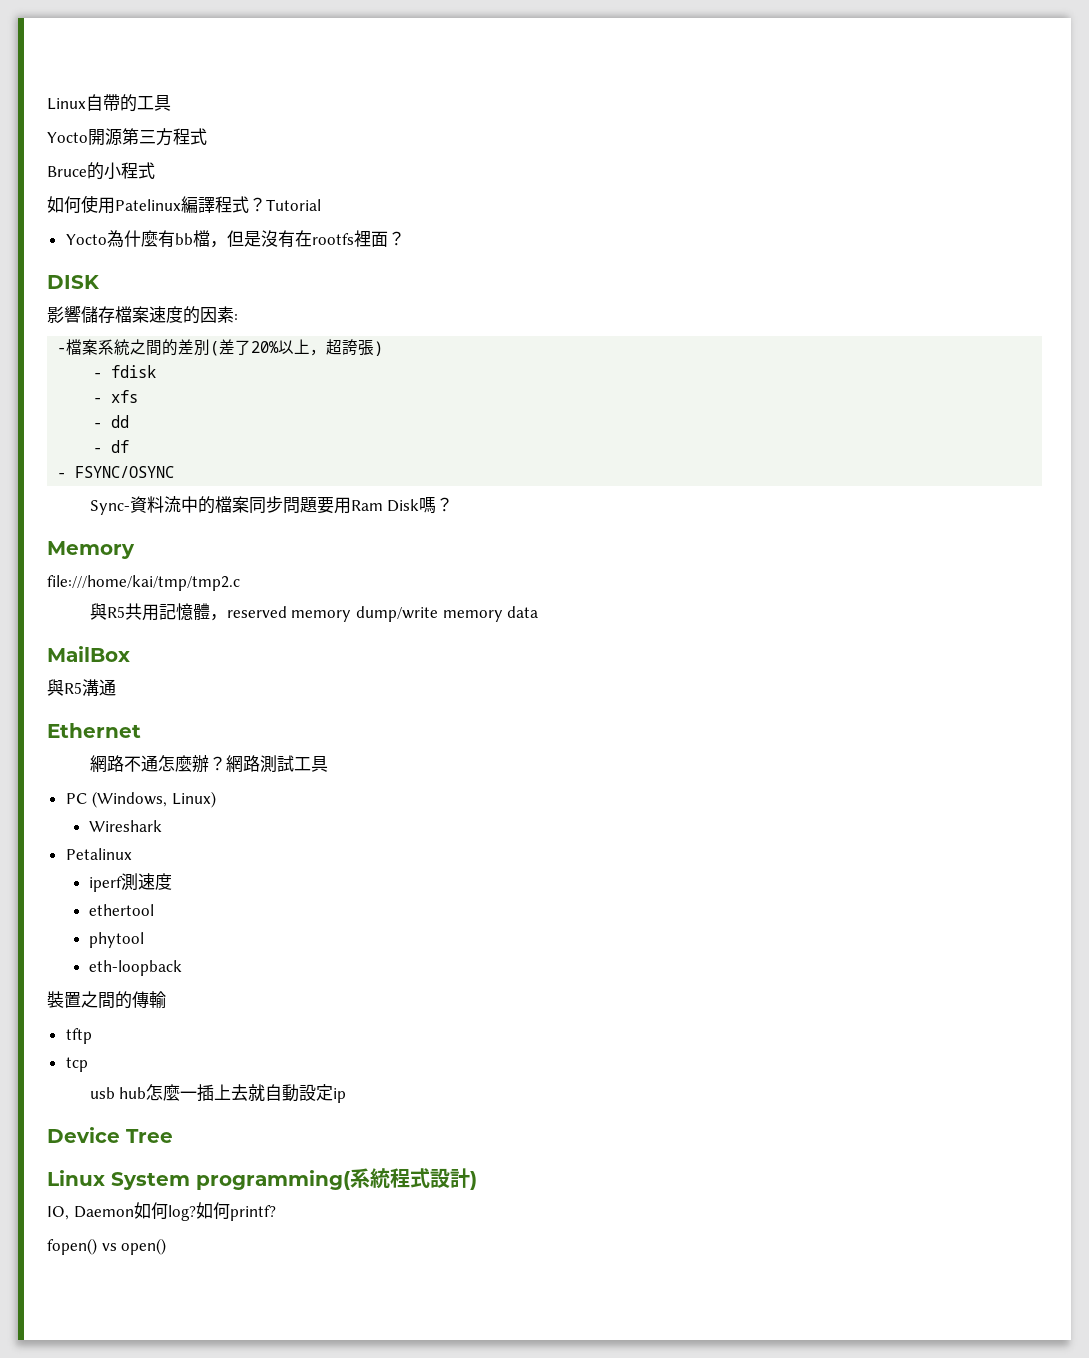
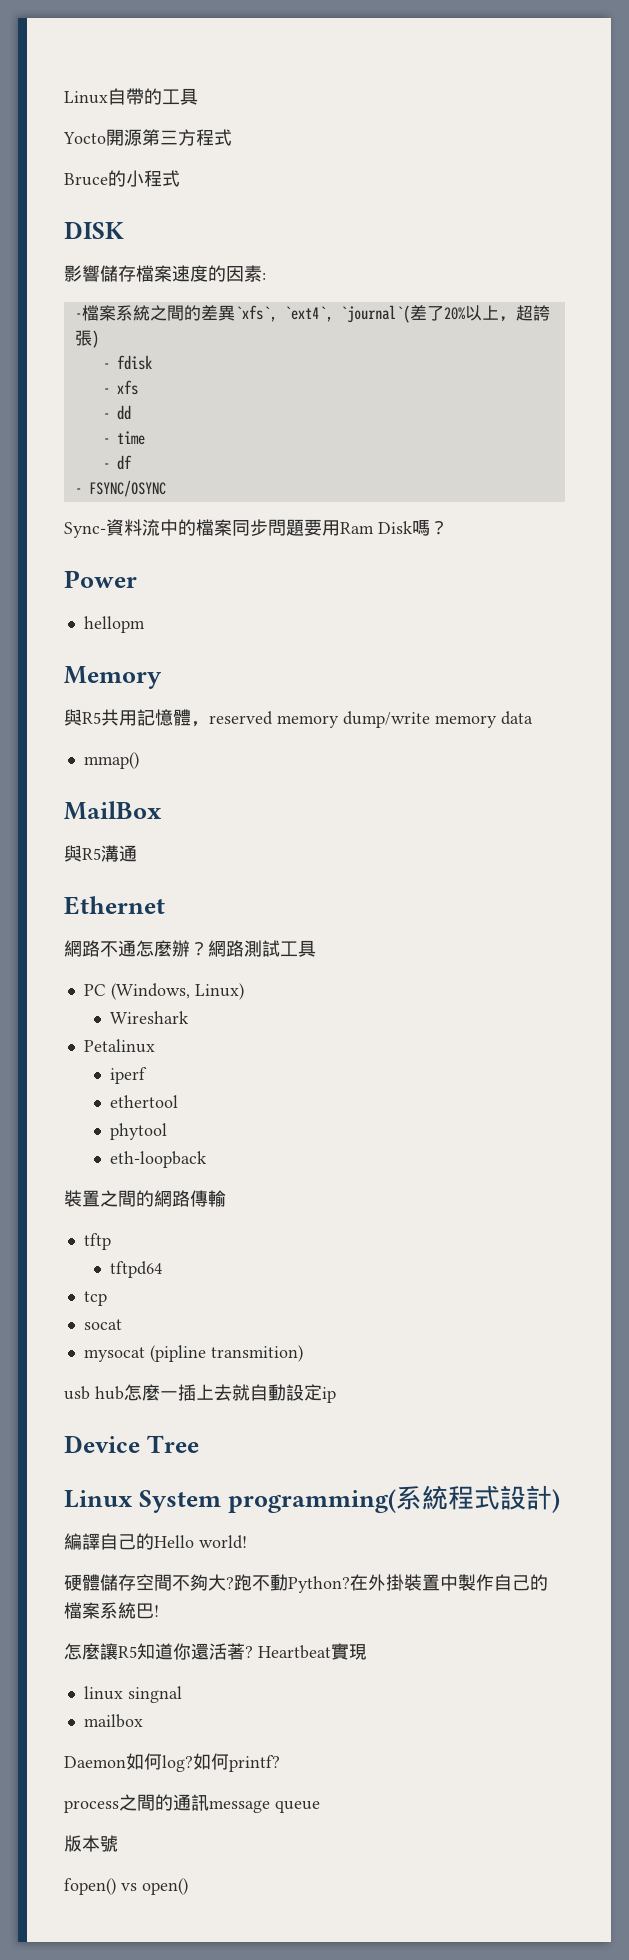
- 如何使用Patelinux編譯程式？Tutorial
- Yocto為什麼有bb檔，但是沒有在rootfs裡面？
- -檔案系統之間的差別(差了20%以上，超誇張)
+ -檔案系統之間的差異`xfs`, `ext4`, `journal`(差了20%以上，超誇張)
+ - time
+ Power
+ hellopm
- file:///home/kai/tmp/tmp2.c
+ mmap()
- iperf測速度
+ iperf
- 裝置之間的傳輸
+ 裝置之間的網路傳輸
+ tftpd64
+ socat
+ mysocat (pipline transmition)
- IO, Daemon如何log?
+ 編譯自己的Hello world!
+ 硬體儲存空間不夠大?跑不動Python?在外掛裝置中製作自己的檔案系統巴!
+ 怎麼讓R5知道你還活著? Heartbeat實現
+ linux singnal
+ mailbox
+ Daemon如何log?
+ process之間的通訊message queue
+ 版本號

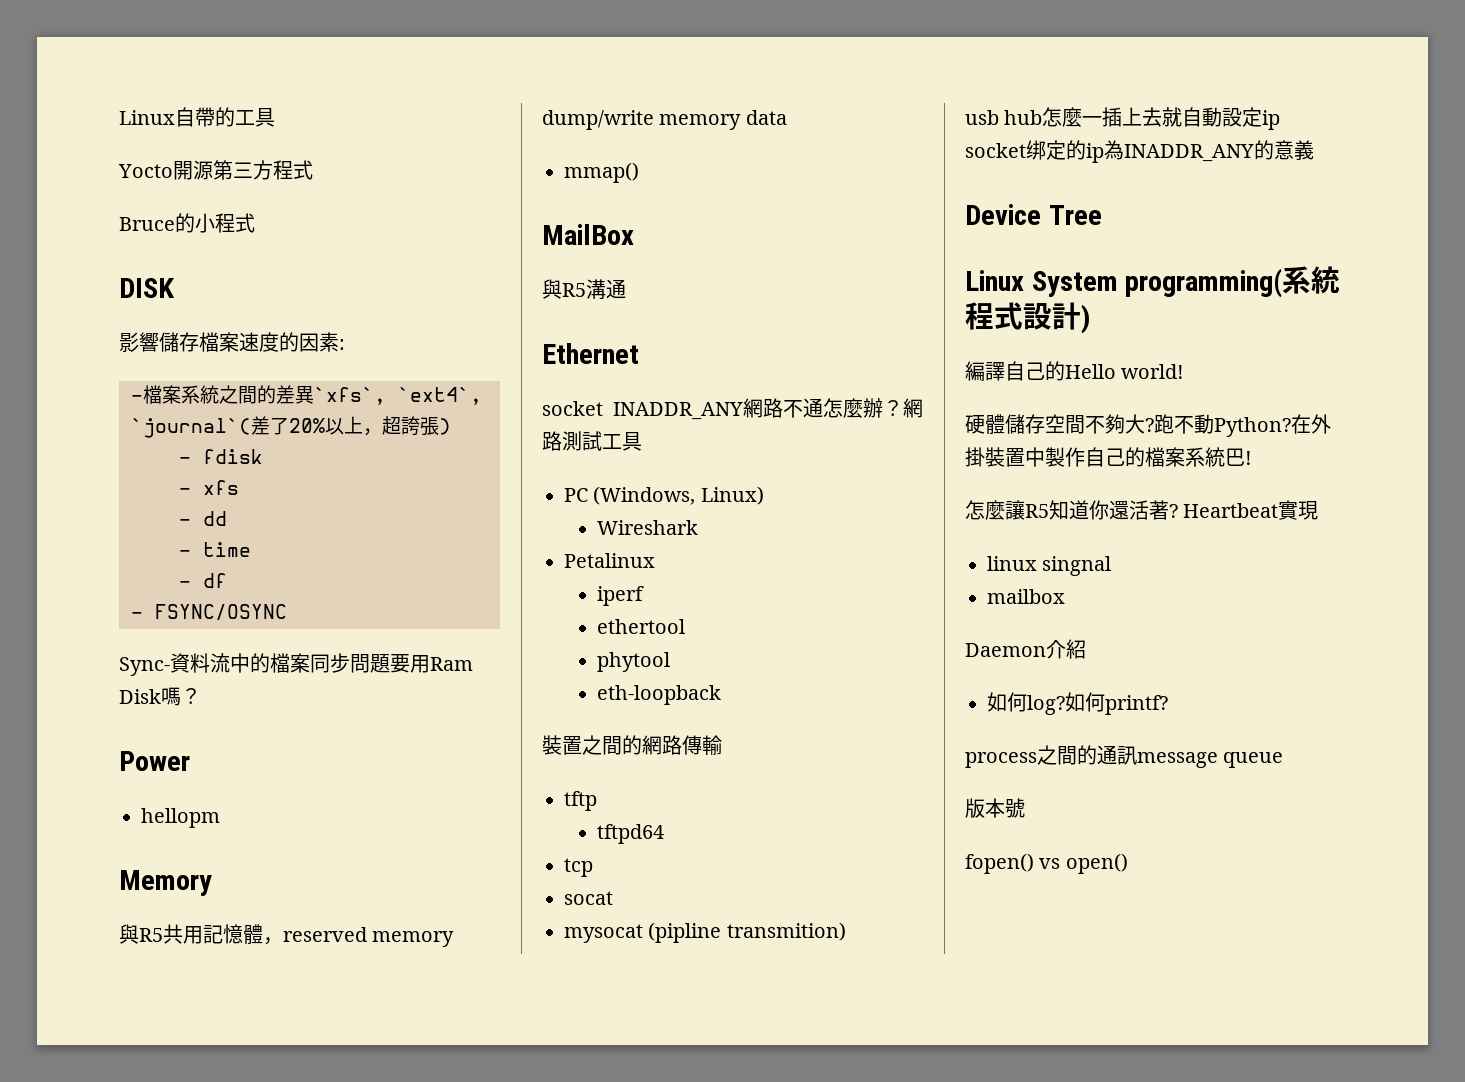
- 網路不通怎麼辦？
+ socket INADDR_ANY網路不通怎麼辦？
- usb hub怎麼一插上去就自動設定ip
+ usb hub怎麼一插上去就自動設定ip socket绑定的ip為INADDR_ANY的意義
- Daemon如何log?
+ Daemon介紹
+ 如何log?

